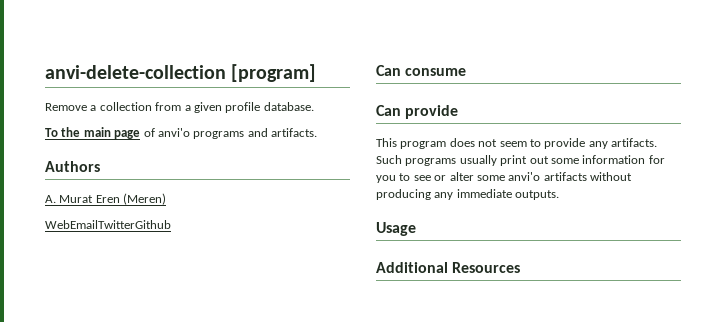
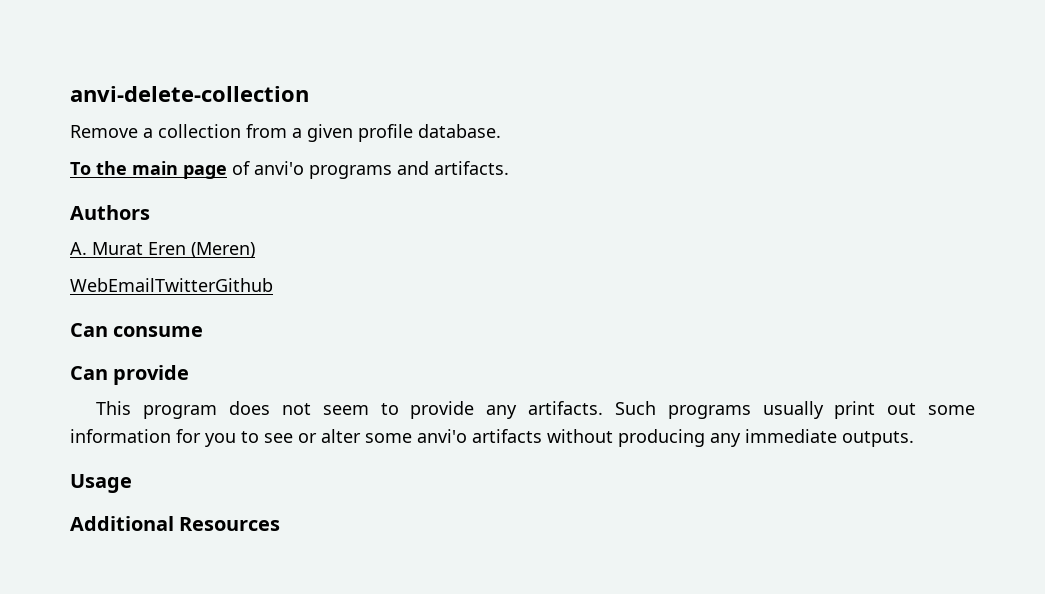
- anvi-delete-collection [program]
+ anvi-delete-collection

